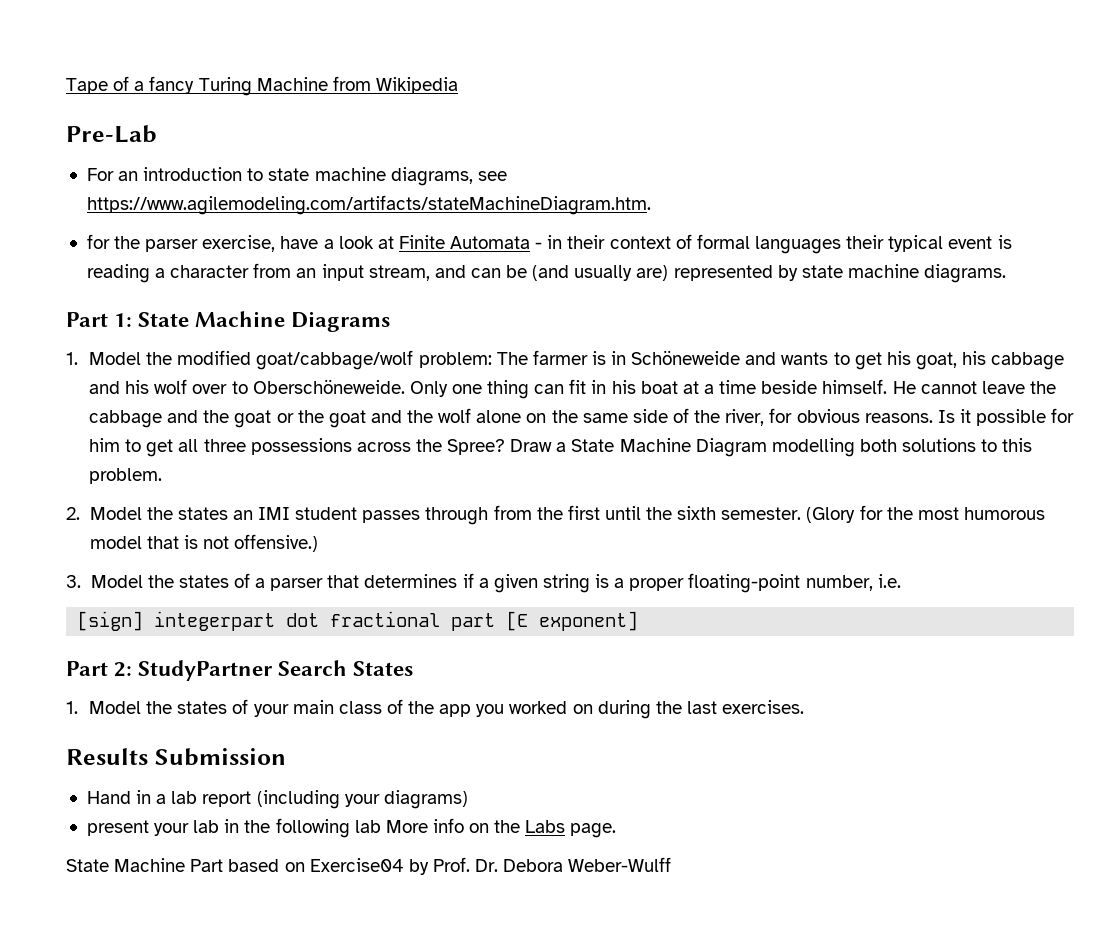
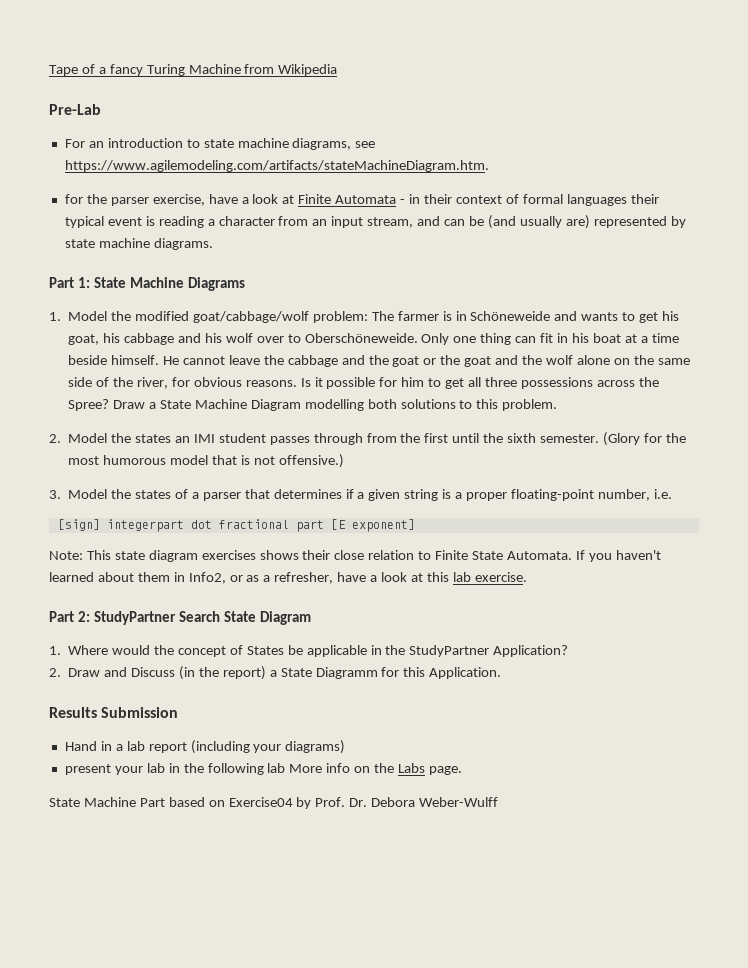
+ Note: This state diagram exercises shows their close relation to Finite State Automata. If you haven't learned about them in Info2, or as a refresher, have a look at this lab exercise.
- Part 2: StudyPartner Search States
- 1. Model the states of your main class of the app you worked on during the last exercises.
+ Part 2: StudyPartner Search State Diagram
+ 1. Where would the concept of States be applicable in the StudyPartner Application?
+ 2. Draw and Discuss (in the report) a State Diagramm for this Application.

